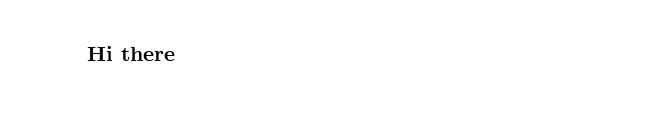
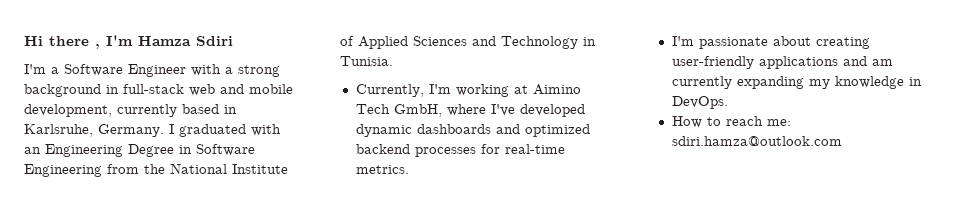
- Hi there
+ Hi there , I'm Hamza Sdiri
+ I'm a Software Engineer with a strong background in full-stack web and mobile development, currently based in Karlsruhe, Germany. I graduated with an Engineering Degree in Software Engineering from the National Institute of Applied Sciences and Technology in Tunisia.
+ Currently, I'm working at Aimino Tech GmbH, where I've developed dynamic dashboards and optimized backend processes for real-time metrics.
+ I'm passionate about creating user-friendly applications and am currently expanding my knowledge in DevOps.
+ How to reach me: sdiri.hamza@outlook.com

